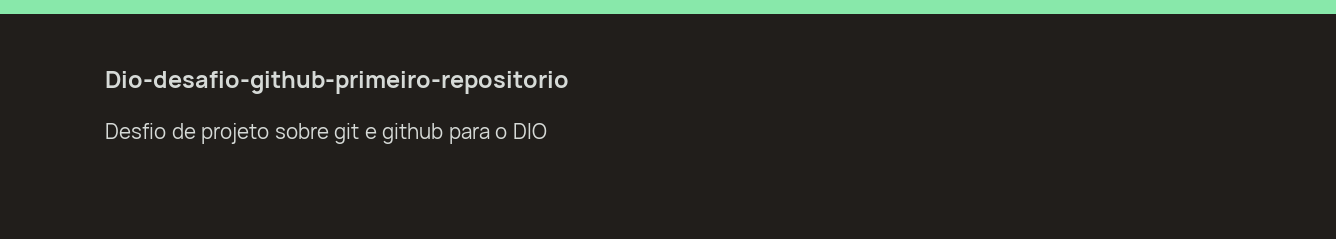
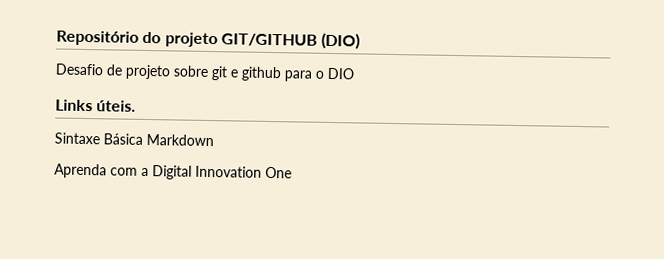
- Dio-desafio-github-primeiro-repositorio
- Desfio de projeto sobre git e github para o DIO
+ Repositório do projeto GIT/GITHUB (DIO)
+ Desafio de projeto sobre git e github para o DIO
+ Links úteis.
+ Sintaxe Básica Markdown
+ Aprenda com a Digital Innovation One

